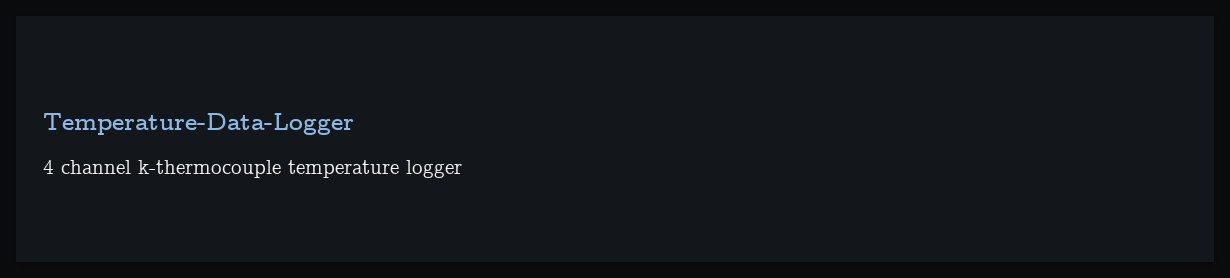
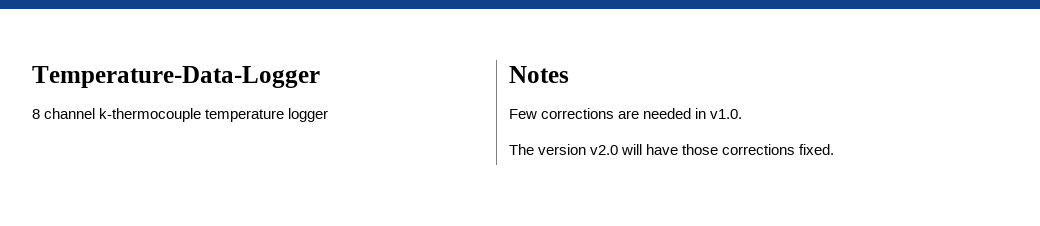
- 4 channel k-thermocouple temperature logger
+ 8 channel k-thermocouple temperature logger
+ Notes
+ Few corrections are needed in v1.0.
+ The version v2.0 will have those corrections fixed.

